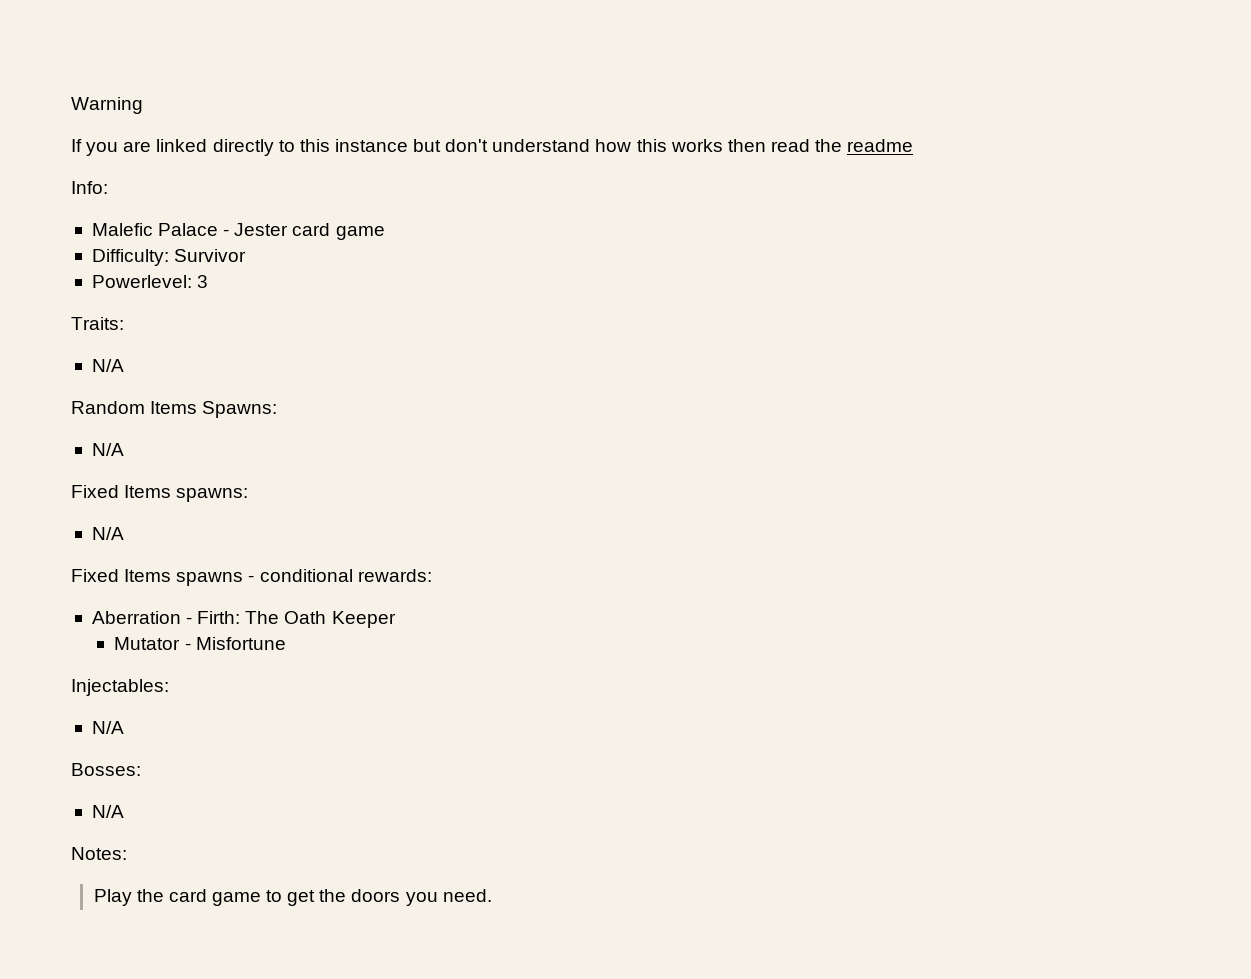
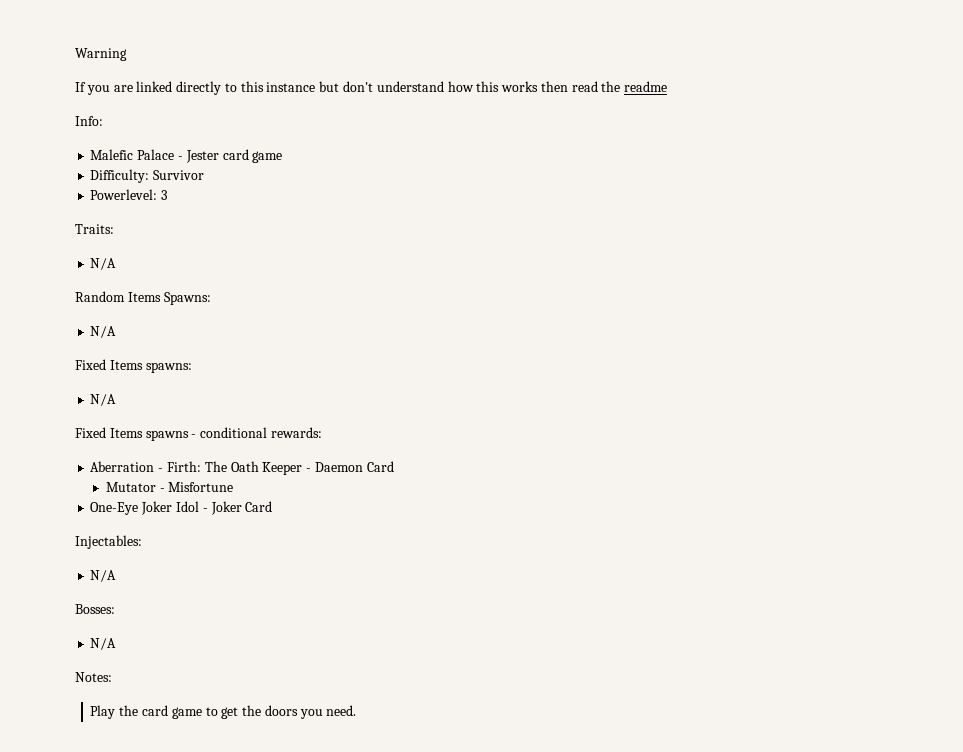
- Aberration - Firth: The Oath Keeper
+ Aberration - Firth: The Oath Keeper - Daemon Card
+ One-Eye Joker Idol - Joker Card

